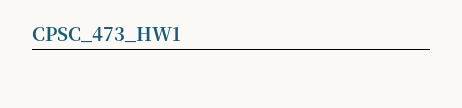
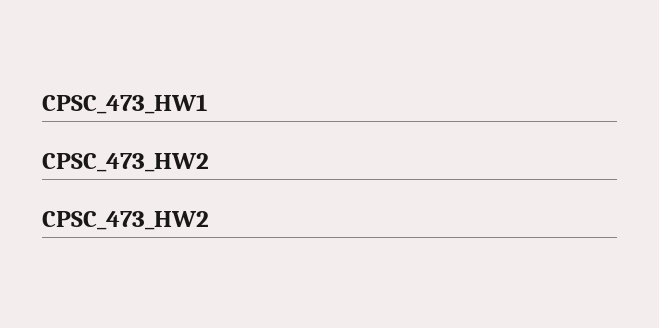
  CPSC_473_HW1
+ CPSC_473_HW2
+ CPSC_473_HW2

